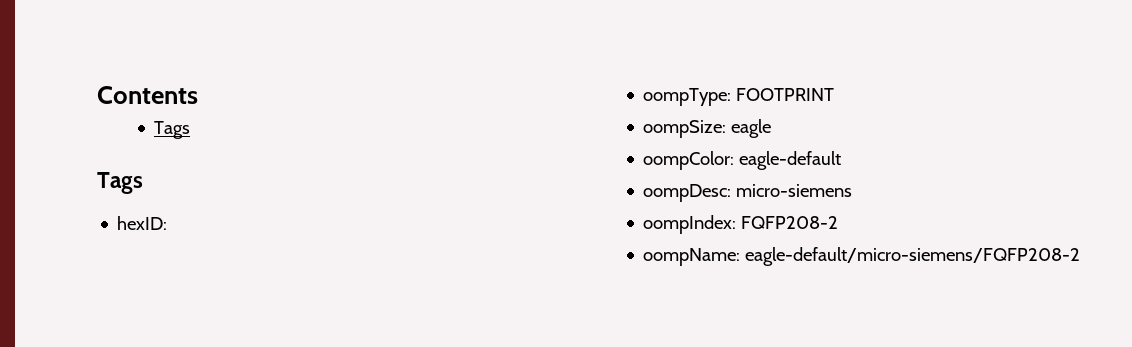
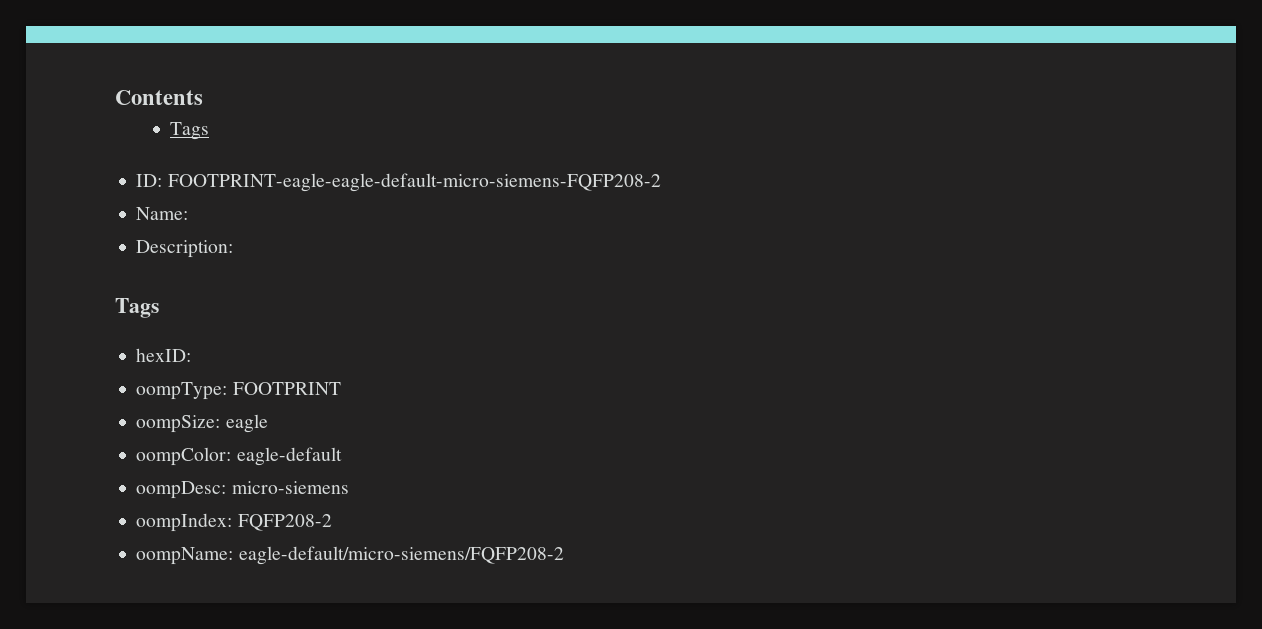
+ ID: FOOTPRINT-eagle-eagle-default-micro-siemens-FQFP208-2
+ Name:
+ Description:

